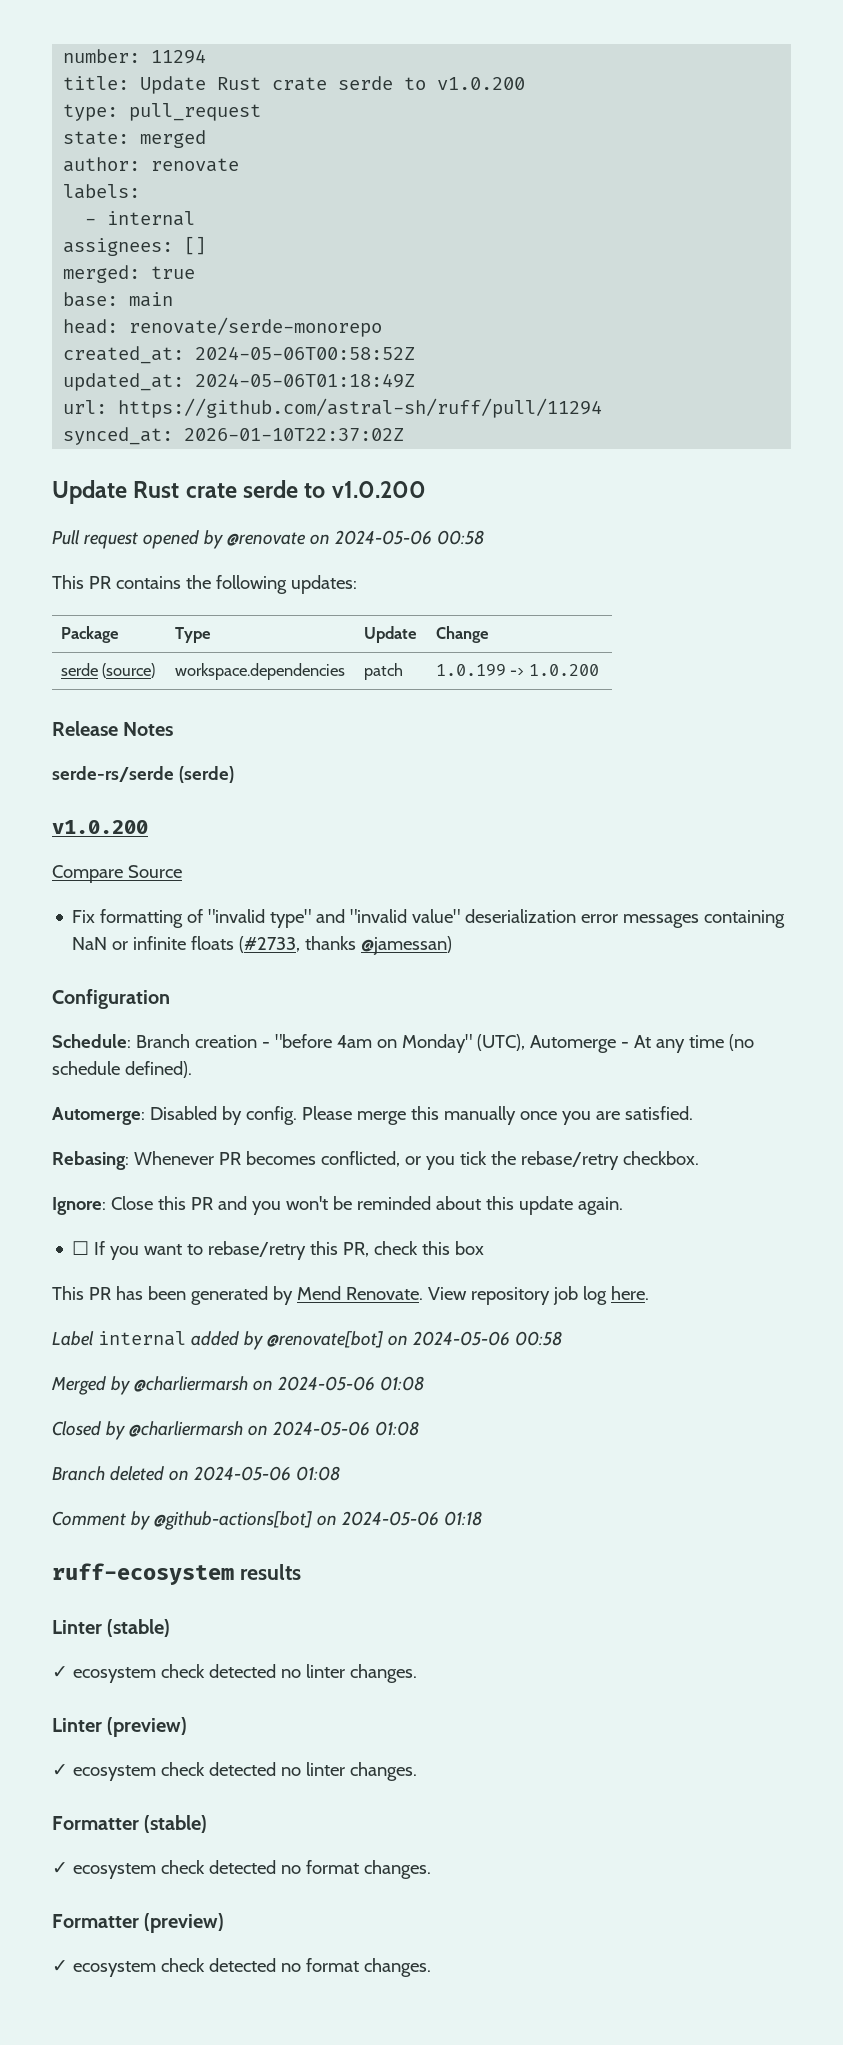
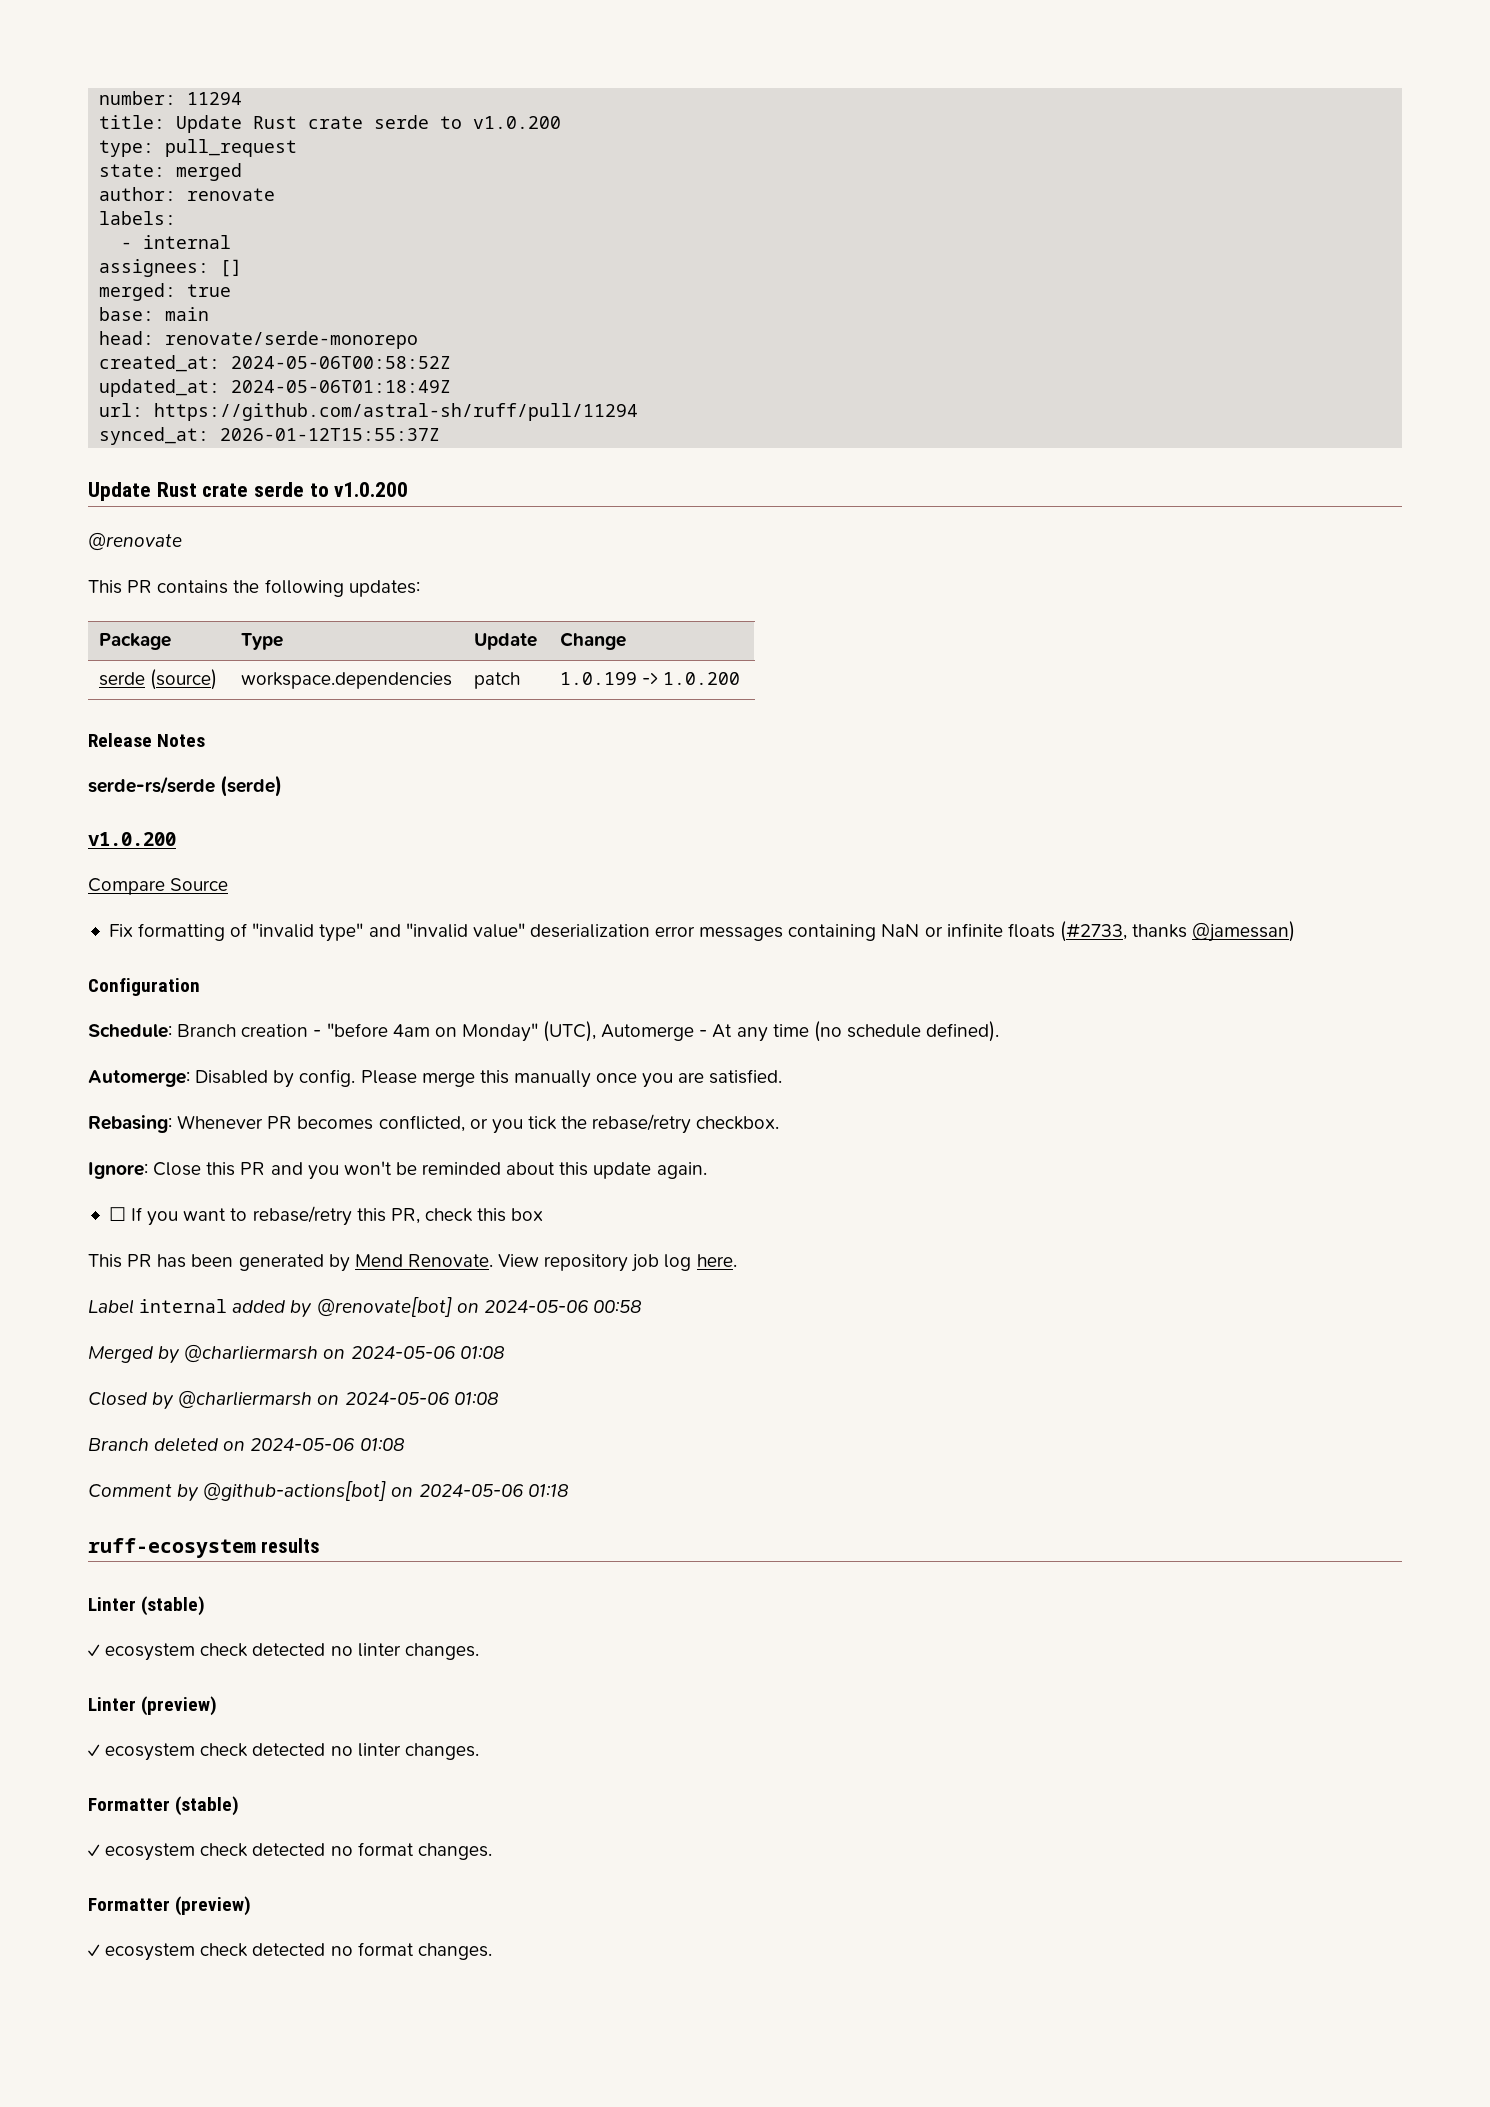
- synced_at: 2026-01-10T22:37:02Z
+ synced_at: 2026-01-12T15:55:37Z
  Update Rust crate serde to v1.0.200
- Pull request opened by @renovate on 2024-05-06 00:58
+ @renovate

